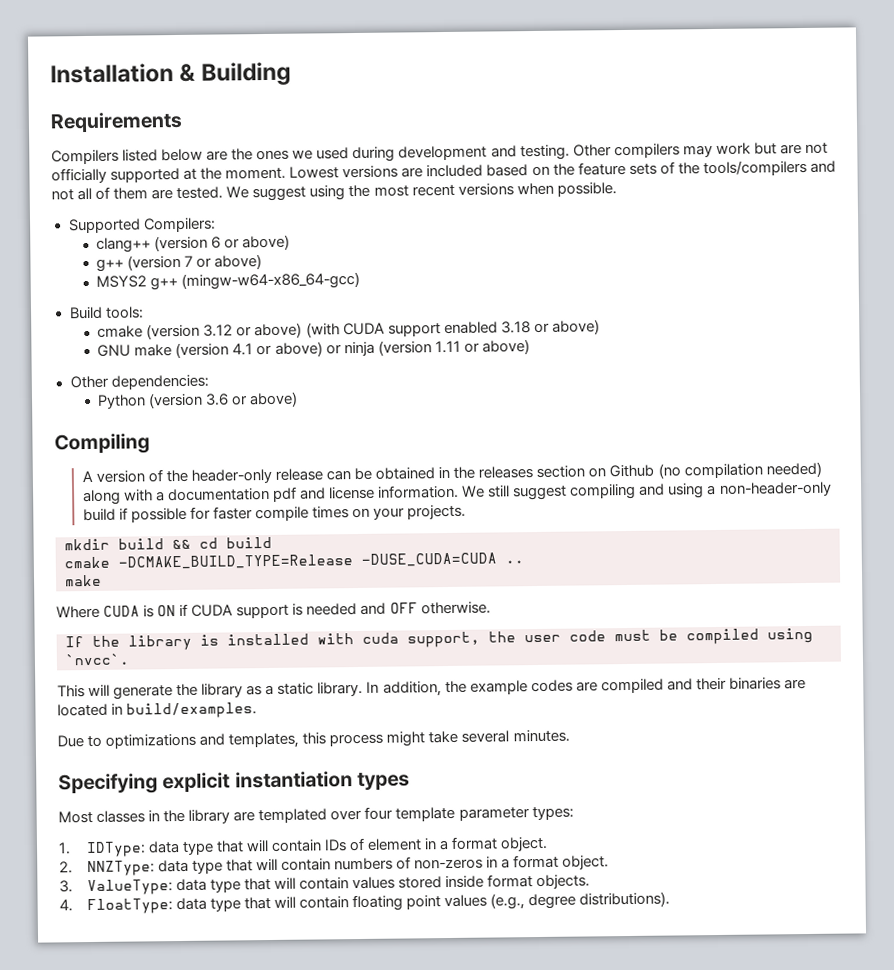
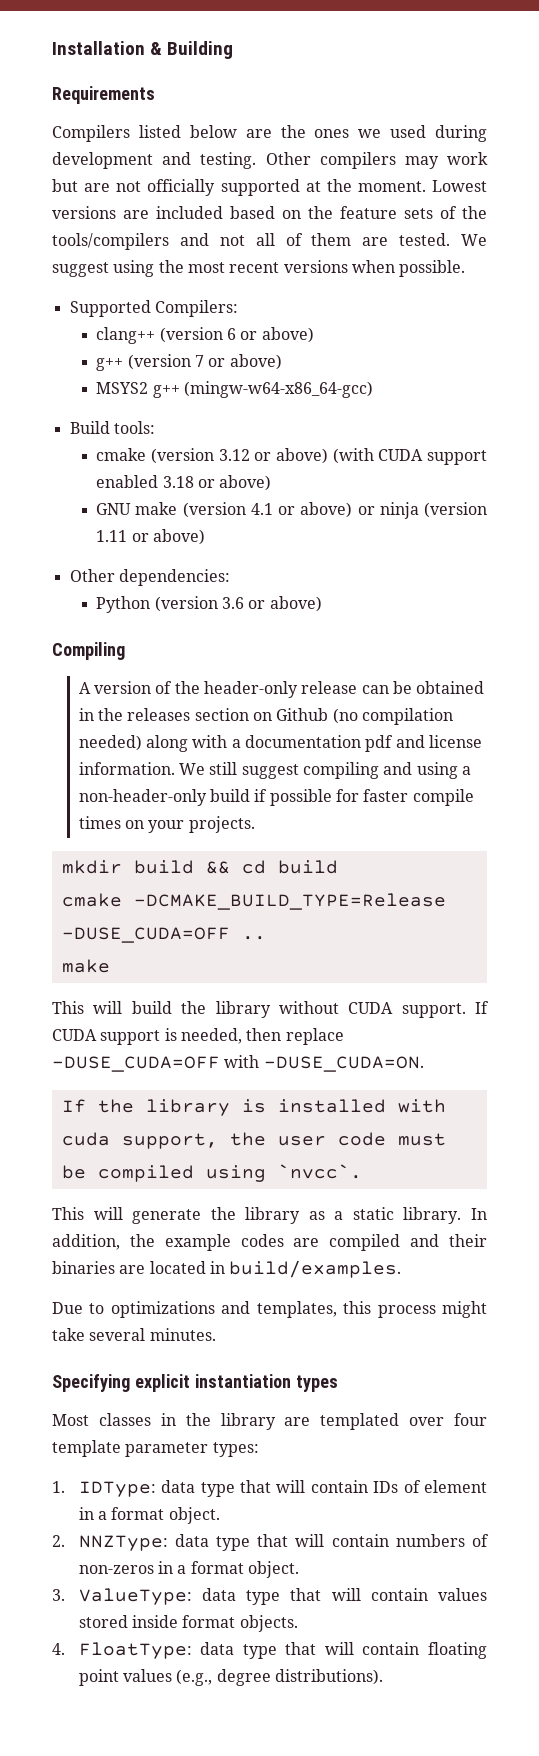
- cmake -DCMAKE_BUILD_TYPE=Release -DUSE_CUDA=CUDA ..
+ cmake -DCMAKE_BUILD_TYPE=Release -DUSE_CUDA=OFF ..
- Where CUDA is ON if CUDA support is needed and OFF otherwise.
+ This will build the library without CUDA support. If CUDA support is needed, then replace -DUSE_CUDA=OFF with -DUSE_CUDA=ON.

